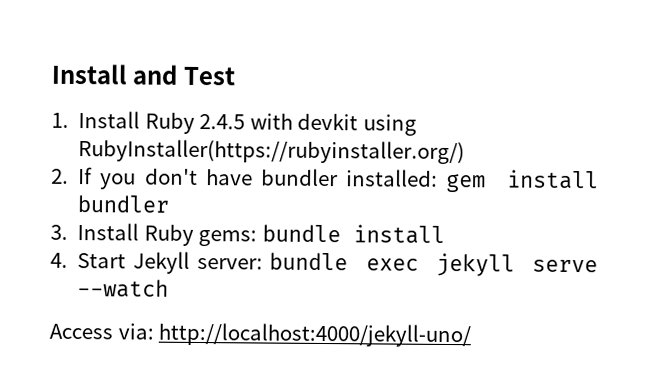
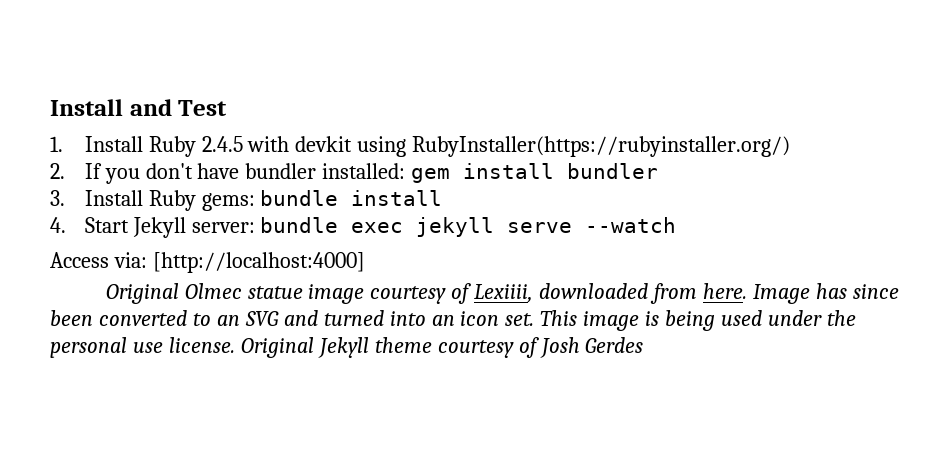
- Access via: http://localhost:4000/jekyll-uno/
+ Access via: [http://localhost:4000]
+ Original Olmec statue image courtesy of Lexiiii, downloaded from here. Image has since been converted to an SVG and turned into an icon set. This image is being used under the personal use license. Original Jekyll theme courtesy of Josh Gerdes

